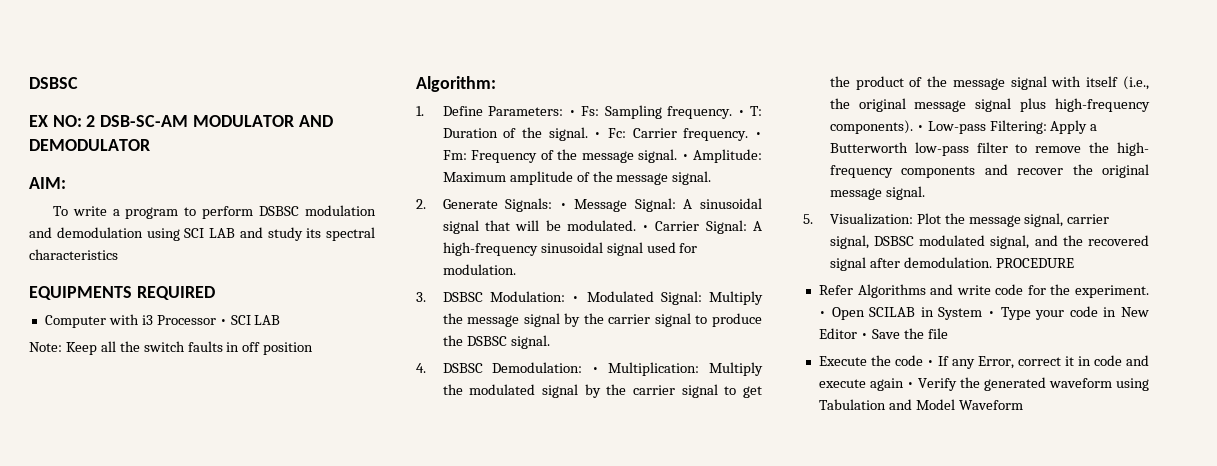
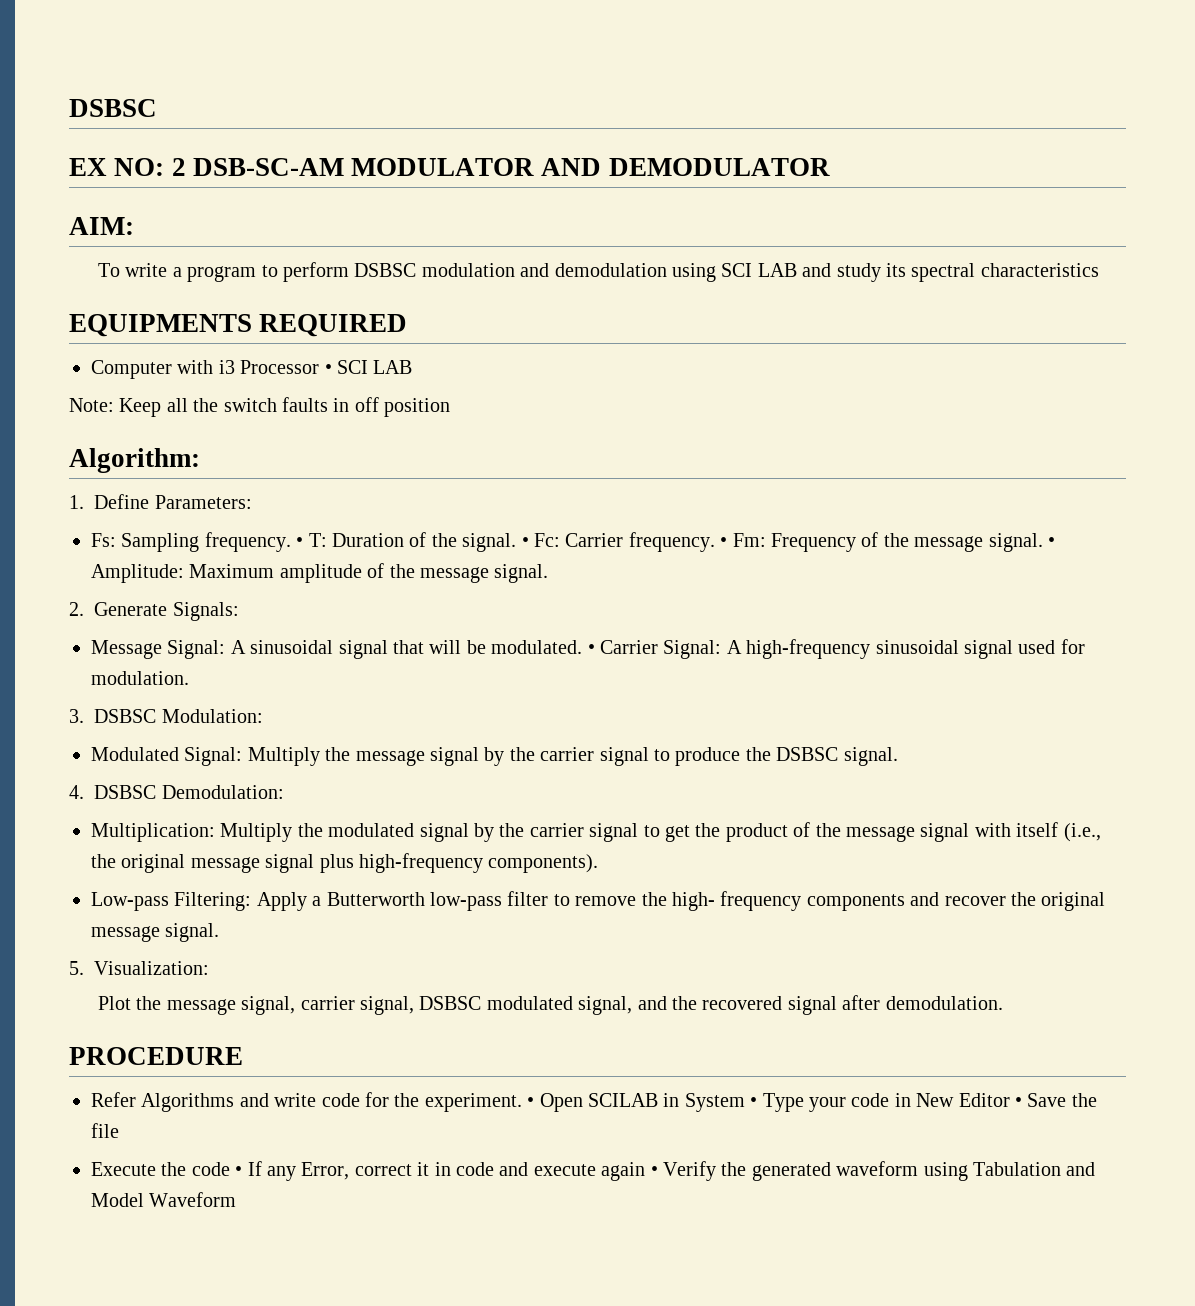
- 1. Define Parameters: • Fs: Sampling frequency.
+ 1. Define Parameters:
+ Fs: Sampling frequency.
- 2. Generate Signals: • Message Signal: A sinusoidal signal that will be modulated.
+ 2. Generate Signals:
+ Message Signal: A sinusoidal signal that will be modulated.
- 3. DSBSC Modulation: • Modulated Signal: Multiply the message signal by the carrier signal to produce the DSBSC signal.
+ 3. DSBSC Modulation:
+ Modulated Signal: Multiply the message signal by the carrier signal to produce the DSBSC signal.
- 4. DSBSC Demodulation: • Multiplication: Multiply the modulated signal by the carrier signal to get the product of the message signal with itself (i.e., the original message signal plus high-frequency components). • Low-pass Filtering: Apply a Butterworth low-pass filter to remove the high- frequency components and recover the original message signal.
+ 4. DSBSC Demodulation:
+ Multiplication: Multiply the modulated signal by the carrier signal to get the product of the message signal with itself (i.e., the original message signal plus high-frequency components).
+ Low-pass Filtering: Apply a Butterworth low-pass filter to remove the high- frequency components and recover the original message signal.
- 5. Visualization: Plot the message signal, carrier signal, DSBSC modulated signal, and the recovered signal after demodulation. PROCEDURE
+ 5. Visualization:
+ Plot the message signal, carrier signal, DSBSC modulated signal, and the recovered signal after demodulation.
+ PROCEDURE

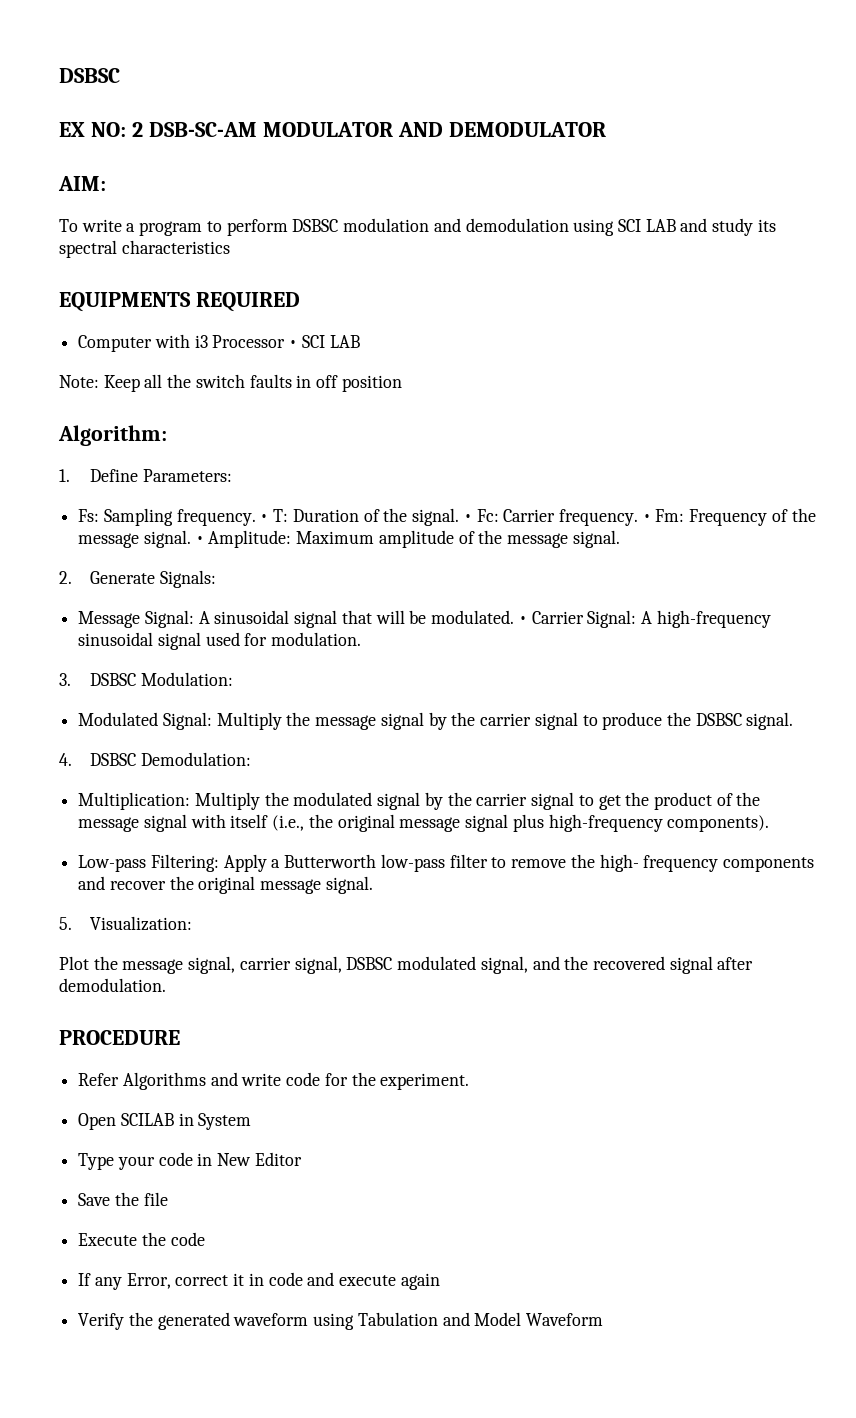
- Refer Algorithms and write code for the experiment. • Open SCILAB in System • Type your code in New Editor • Save the file
+ Refer Algorithms and write code for the experiment.
+ Open SCILAB in System
+ Type your code in New Editor
+ Save the file
- Execute the code • If any Error, correct it in code and execute again • Verify the generated waveform using Tabulation and Model Waveform
+ Execute the code
+ If any Error, correct it in code and execute again
+ Verify the generated waveform using Tabulation and Model Waveform

